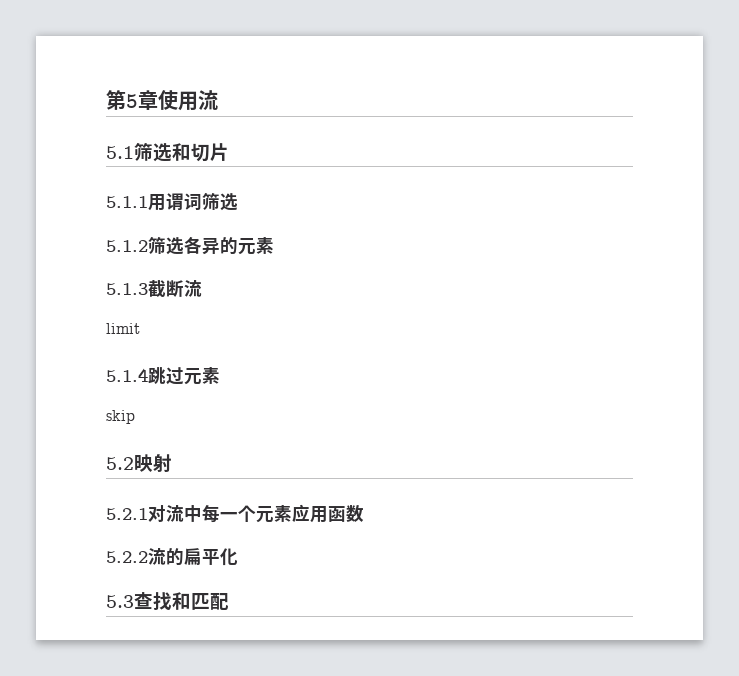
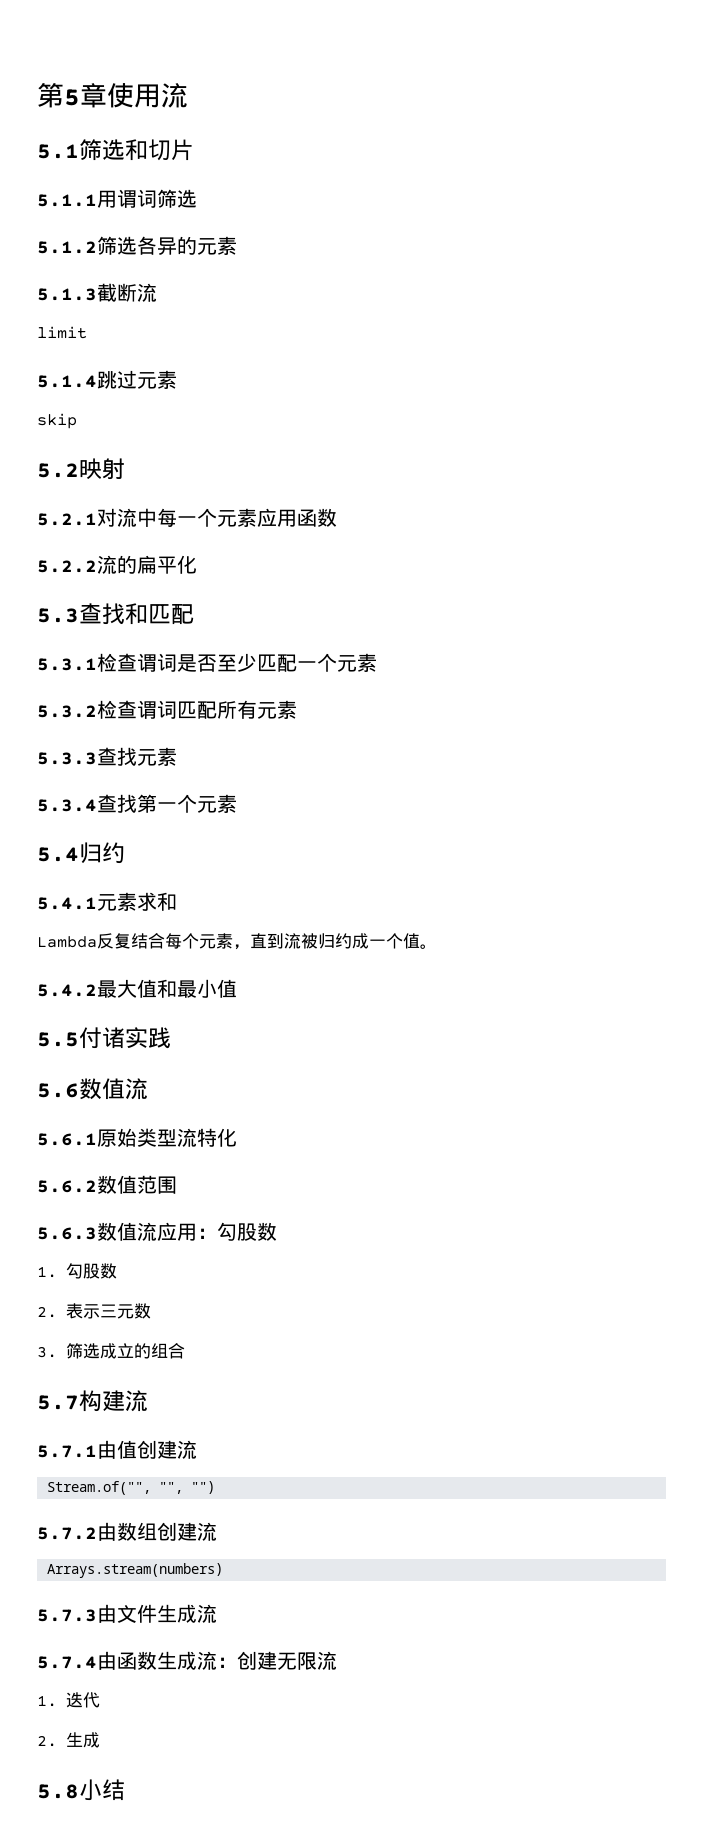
+ 5.3.1检查谓词是否至少匹配一个元素
+ 5.3.2检查谓词匹配所有元素
+ 5.3.3查找元素
+ 5.3.4查找第一个元素
+ 5.4归约
+ 5.4.1元素求和
+ Lambda反复结合每个元素，直到流被归约成一个值。
+ 5.4.2最大值和最小值
+ 5.5付诸实践
+ 5.6数值流
+ 5.6.1原始类型流特化
+ 5.6.2数值范围
+ 5.6.3数值流应用：勾股数
+ 1.勾股数
+ 2.表示三元数
+ 3.筛选成立的组合
+ 5.7构建流
+ 5.7.1由值创建流
+ Stream.of("", "", "")
+ 5.7.2由数组创建流
+ Arrays.stream(numbers)
+ 5.7.3由文件生成流
+ 5.7.4由函数生成流：创建无限流
+ 1.迭代
+ 2.生成
+ 5.8小结

